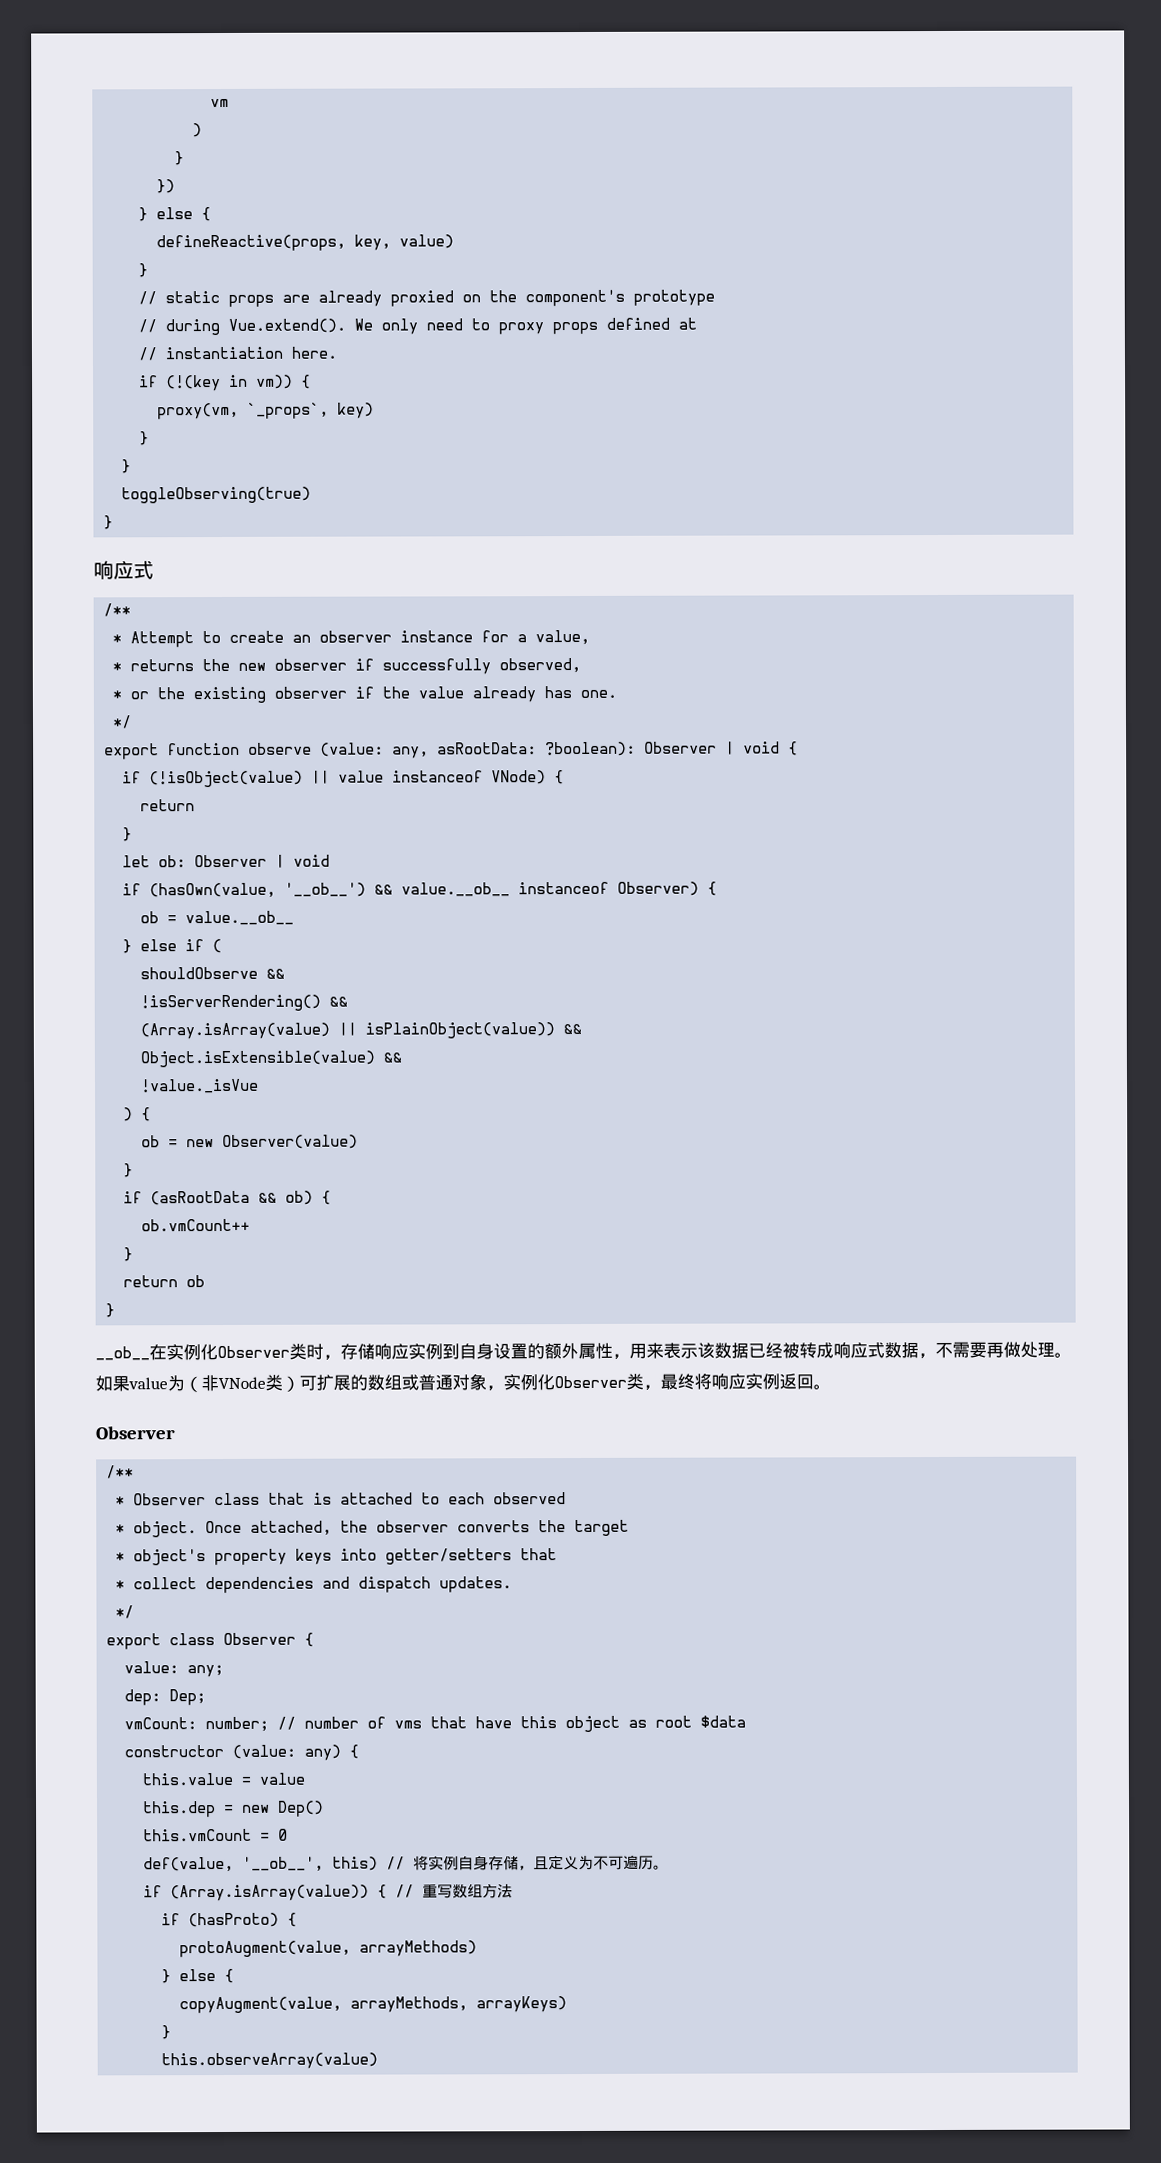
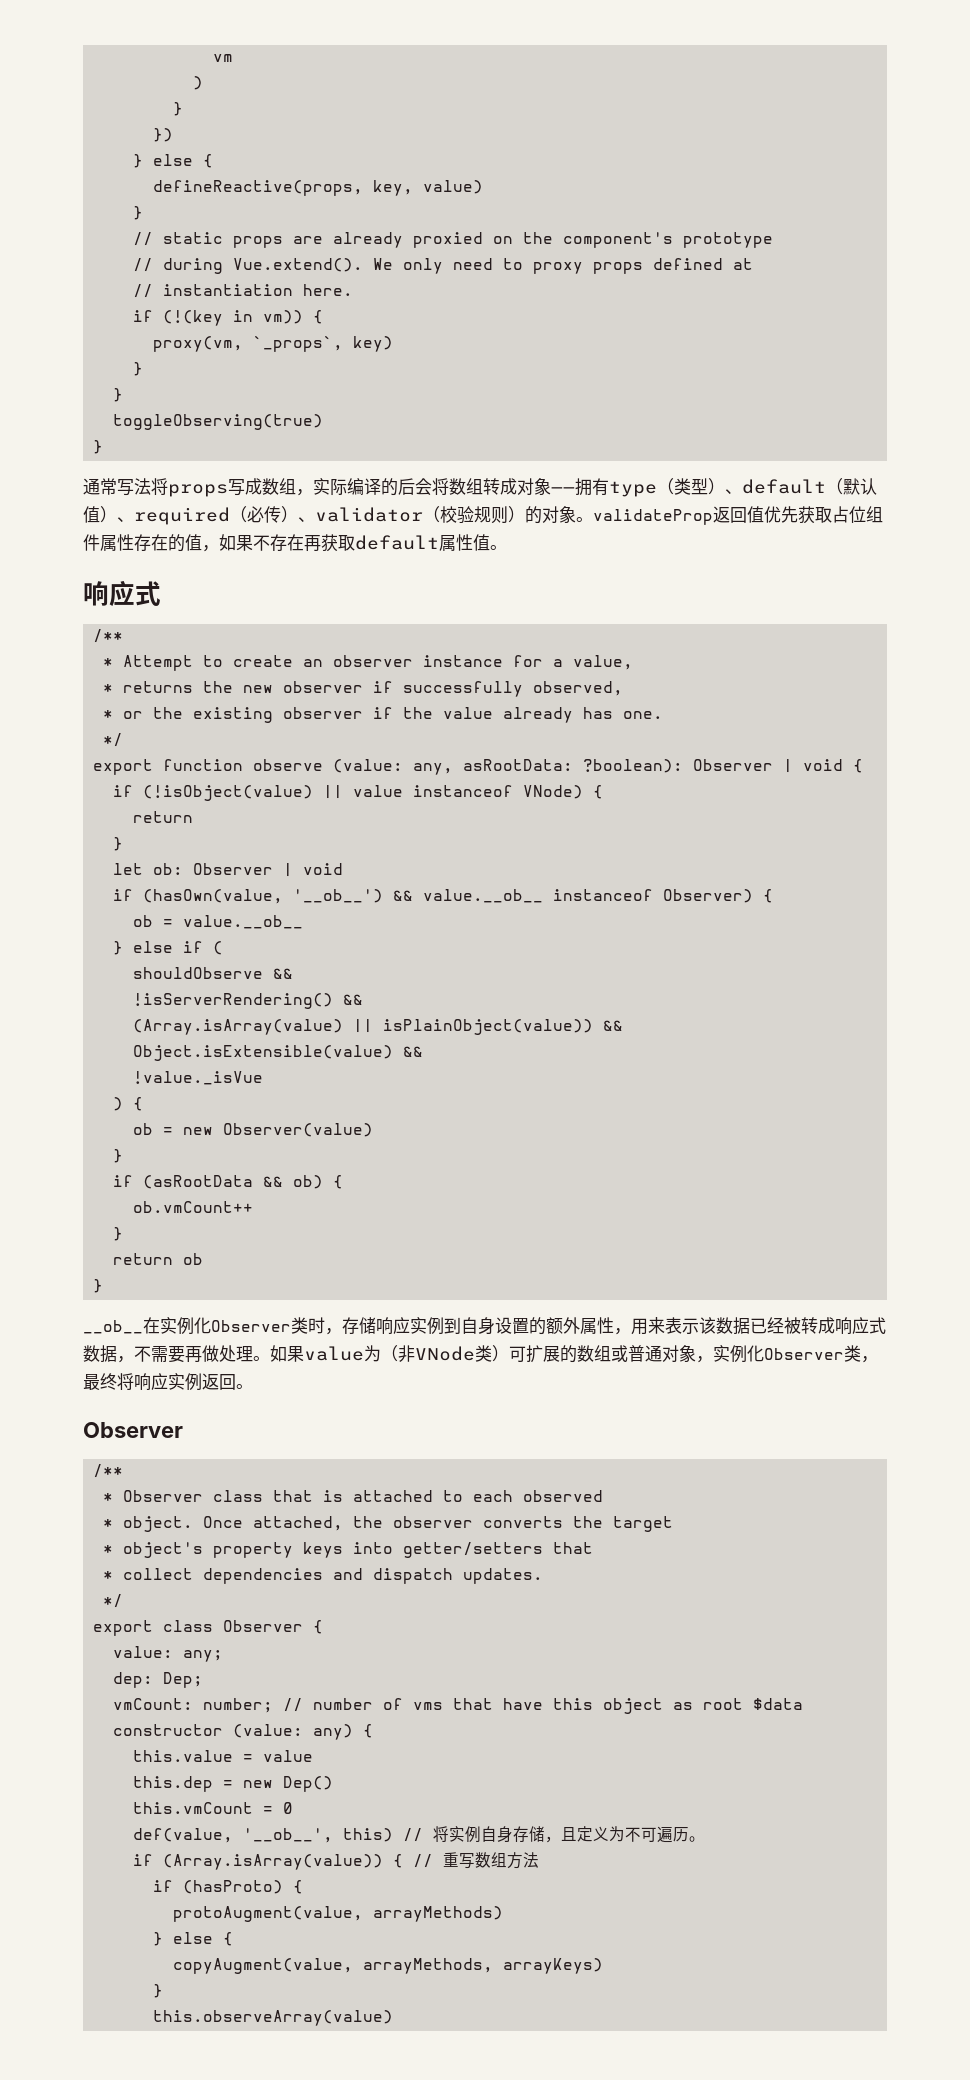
+ 通常写法将props写成数组，实际编译的后会将数组转成对象——拥有type（类型）、default（默认值）、required（必传）、validator（校验规则）的对象。validateProp返回值优先获取占位组件属性存在的值，如果不存在再获取default属性值。

